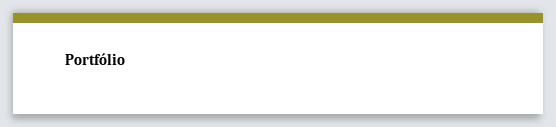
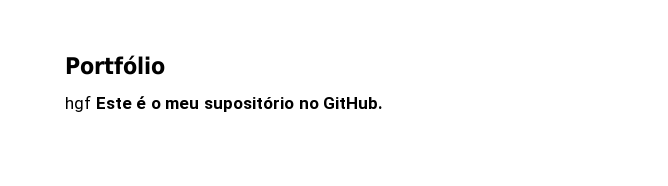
+ hgf Este é o meu supositório no GitHub.

